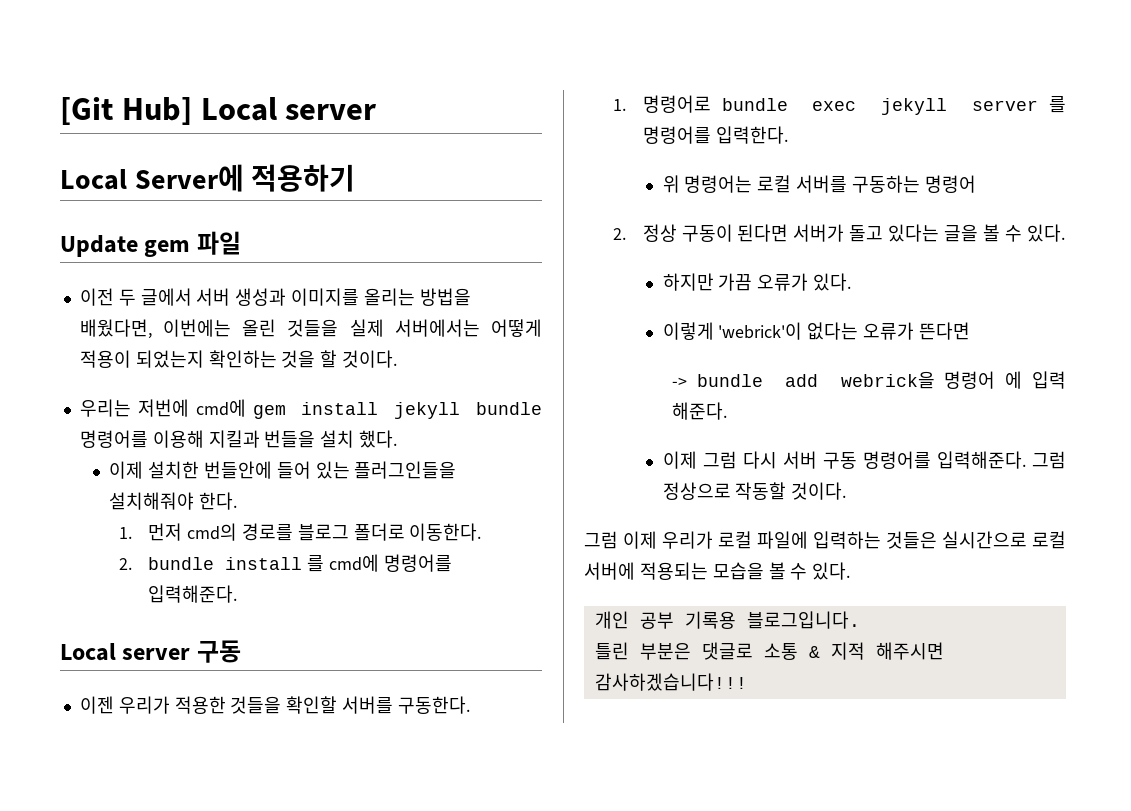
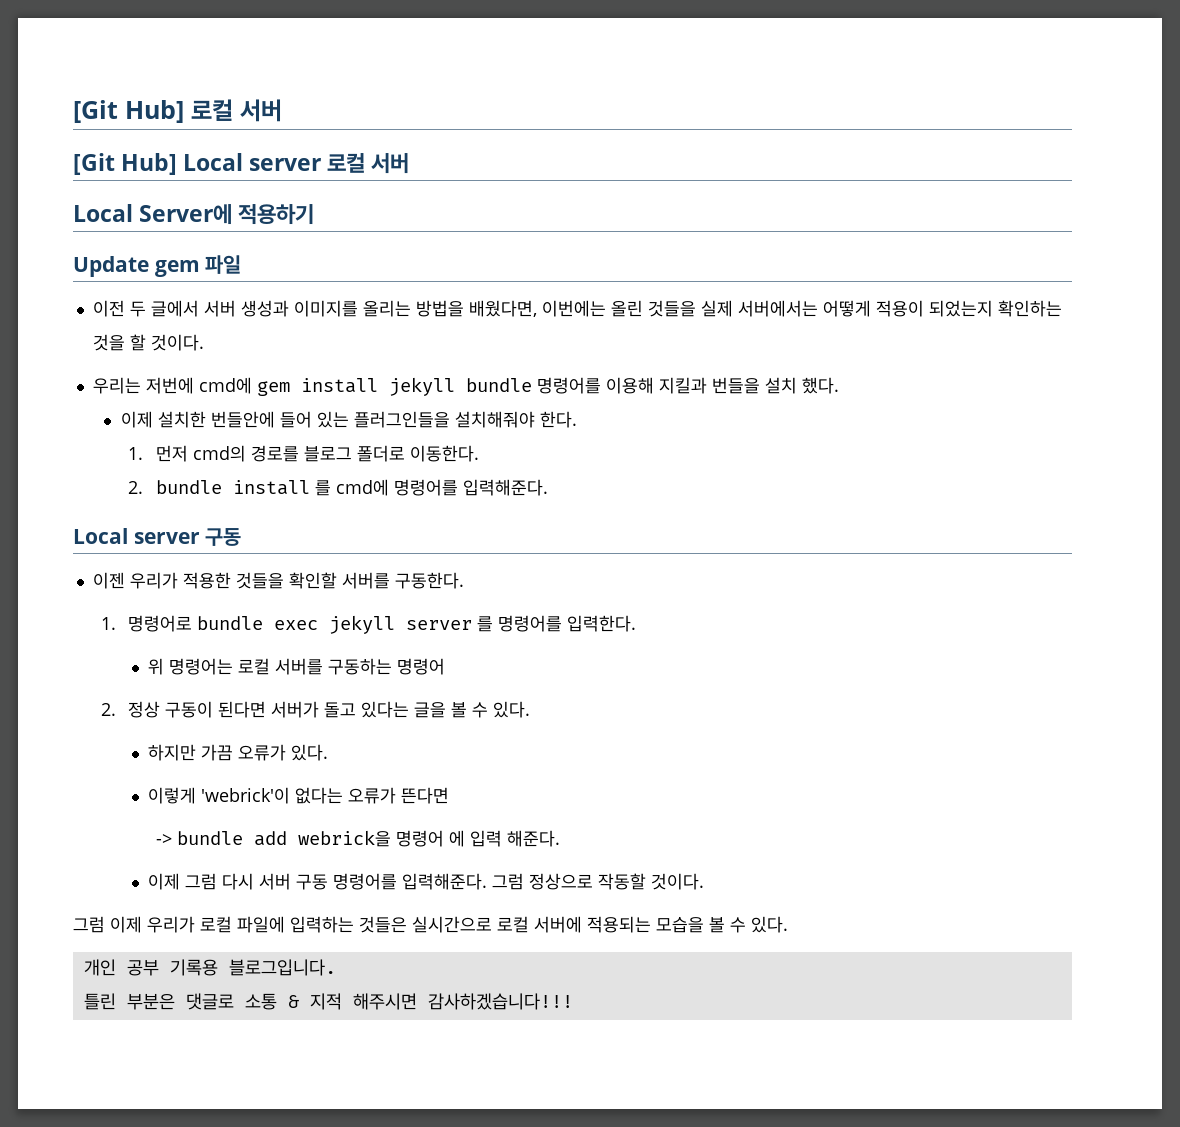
- [Git Hub] Local server
+ [Git Hub] 로컬 서버
+ [Git Hub] Local server 로컬 서버

